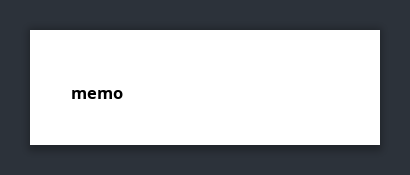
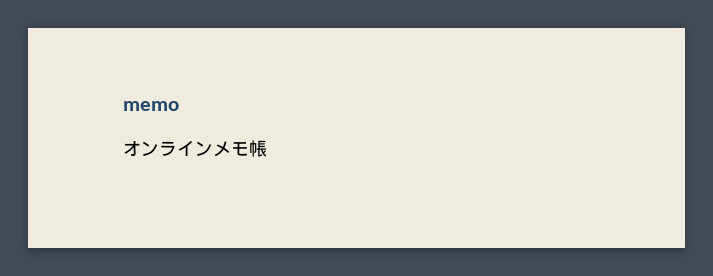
+ オンラインメモ帳

